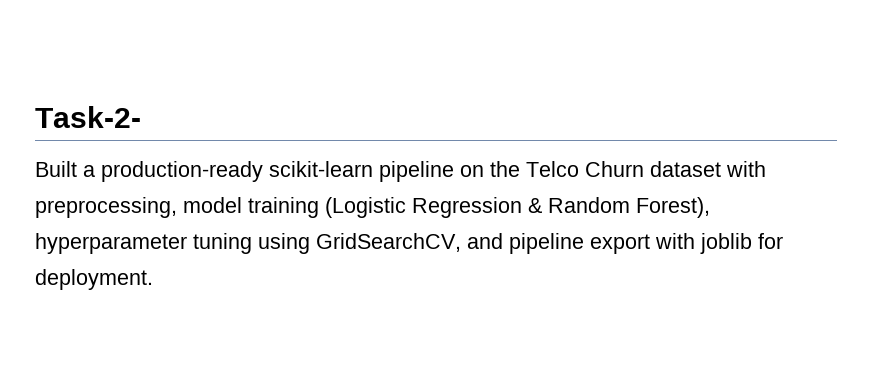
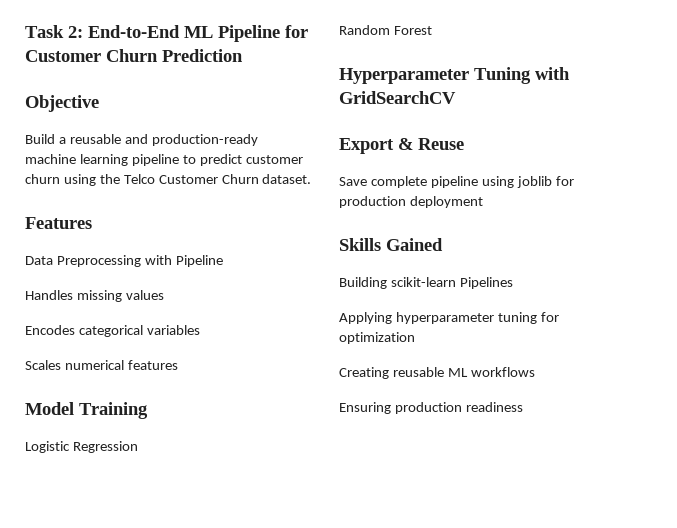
- Task-2-
- Built a production-ready scikit-learn pipeline on the Telco Churn dataset with preprocessing, model training (Logistic Regression & Random Forest), hyperparameter tuning using GridSearchCV, and pipeline export with joblib for deployment.
+ Task 2: End-to-End ML Pipeline for Customer Churn Prediction
+ Objective
+ Build a reusable and production-ready machine learning pipeline to predict customer churn using the Telco Customer Churn dataset.
+ Features
+ Data Preprocessing with Pipeline
+ Handles missing values
+ Encodes categorical variables
+ Scales numerical features
+ Model Training
+ Logistic Regression
+ Random Forest
+ Hyperparameter Tuning with GridSearchCV
+ Export & Reuse
+ Save complete pipeline using joblib for production deployment
+ Skills Gained
+ Building scikit-learn Pipelines
+ Applying hyperparameter tuning for optimization
+ Creating reusable ML workflows
+ Ensuring production readiness

